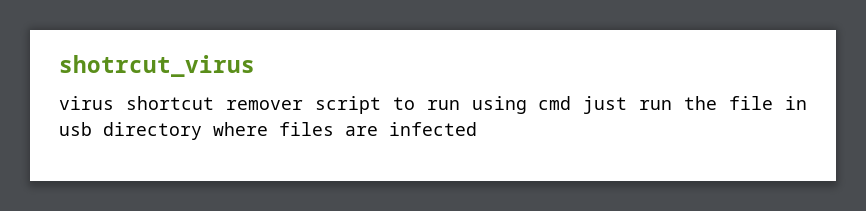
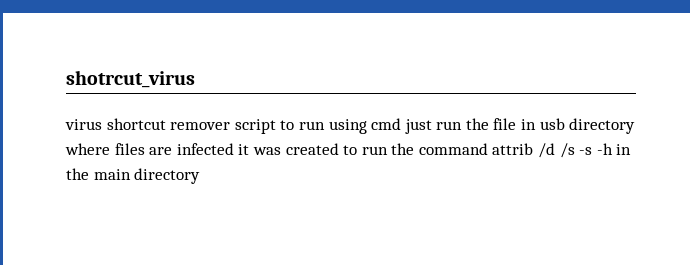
- virus shortcut remover script to run using cmd just run the file in usb directory where files are infected
+ virus shortcut remover script to run using cmd just run the file in usb directory where files are infected it was created to run the command attrib /d /s -s -h in the main directory

